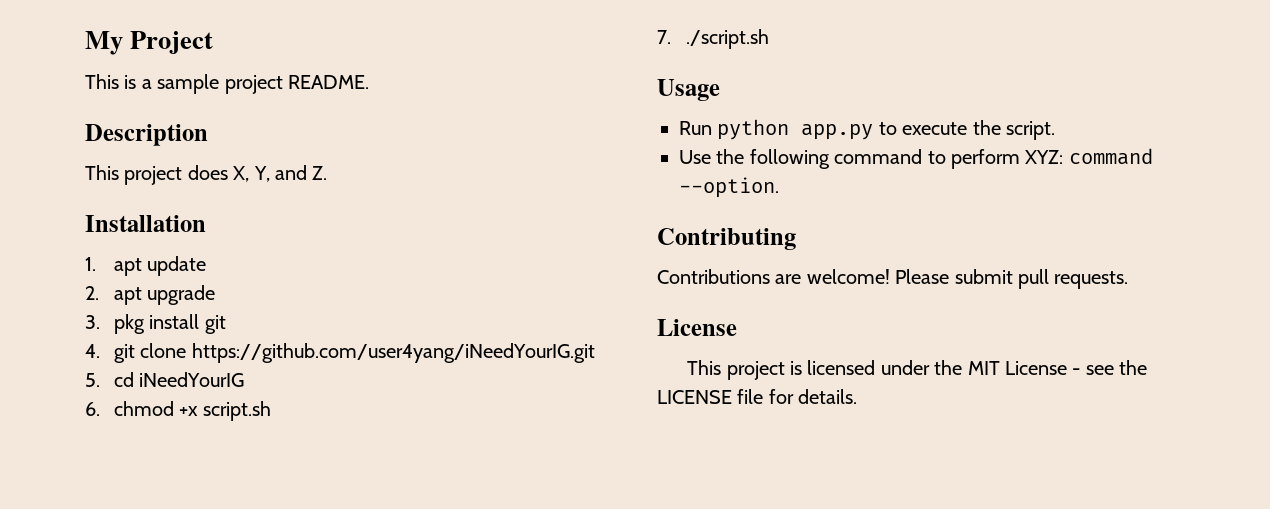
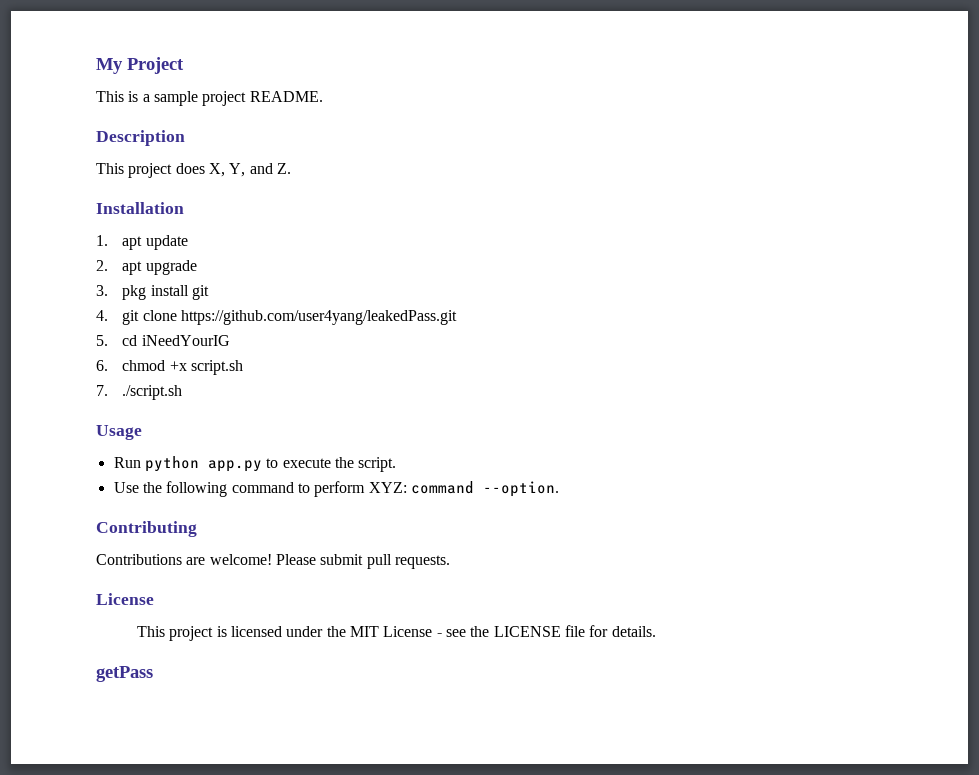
- 4. git clone https://github.com/user4yang/iNeedYourIG.git
+ 4. git clone https://github.com/user4yang/leakedPass.git
+ getPass

